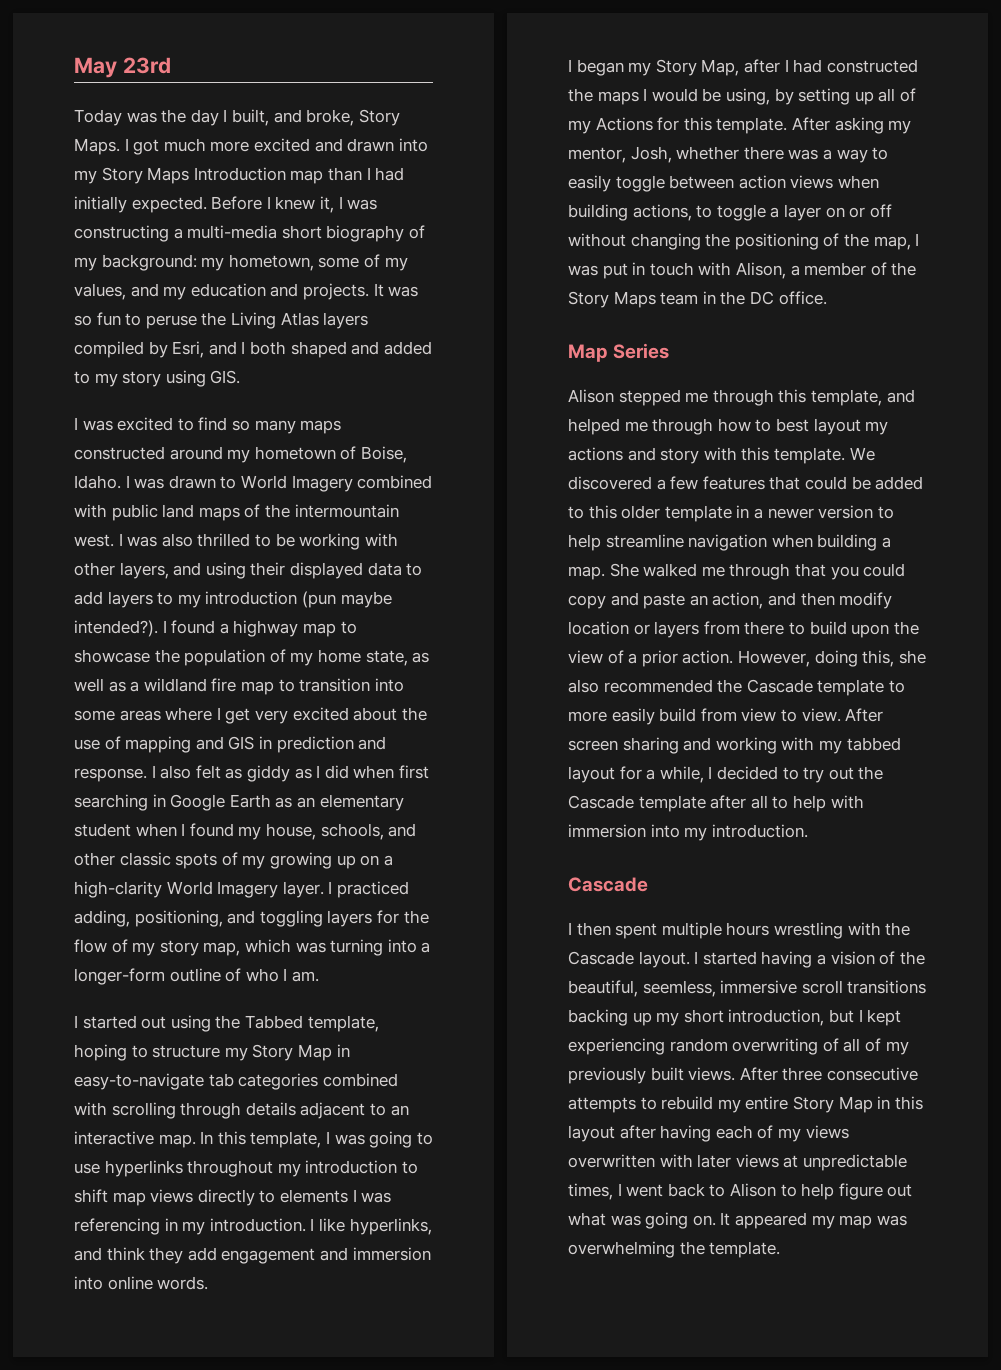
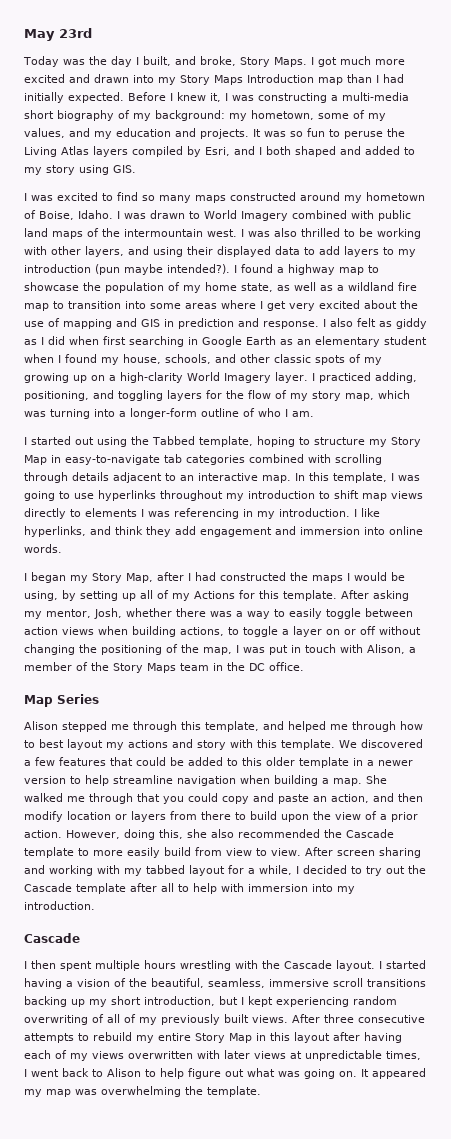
- I started having a vision of the beautiful, seemless, immersive scroll transitions backing up my short introduction, but I kept experiencing random overwriting of all of my previously built views.
+ I started having a vision of the beautiful, seamless, immersive scroll transitions backing up my short introduction, but I kept experiencing random overwriting of all of my previously built views.

